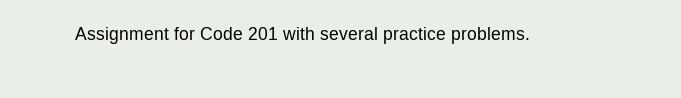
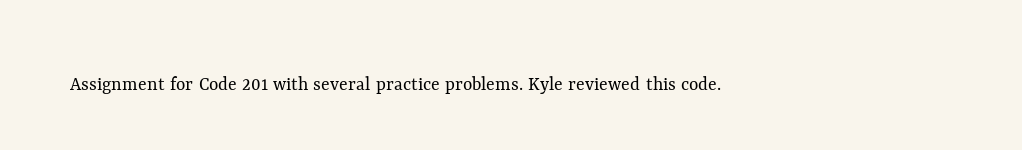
+ Kyle reviewed this code.

